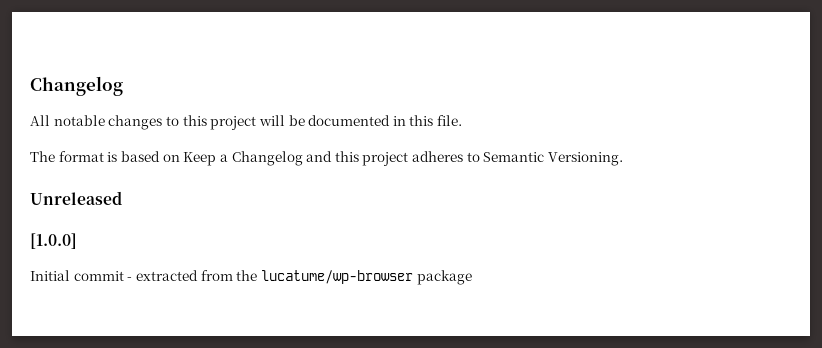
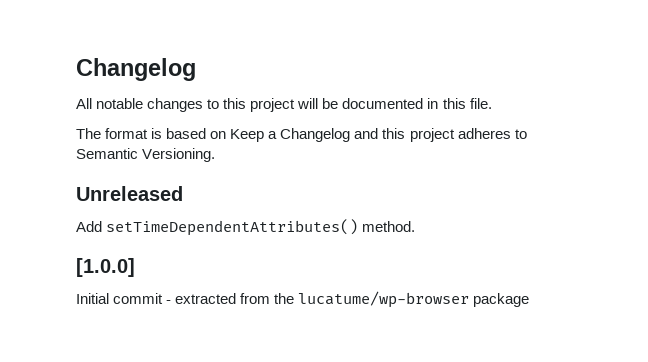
+ Add setTimeDependentAttributes() method.

